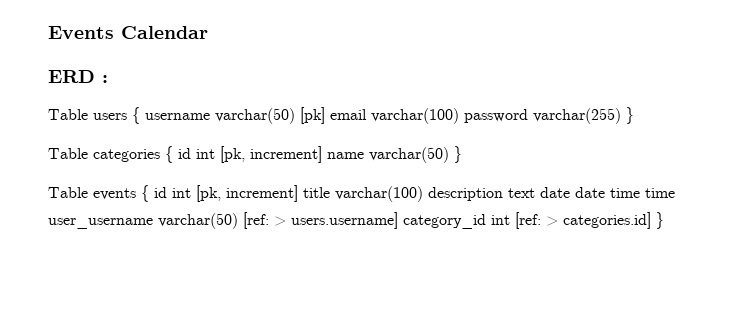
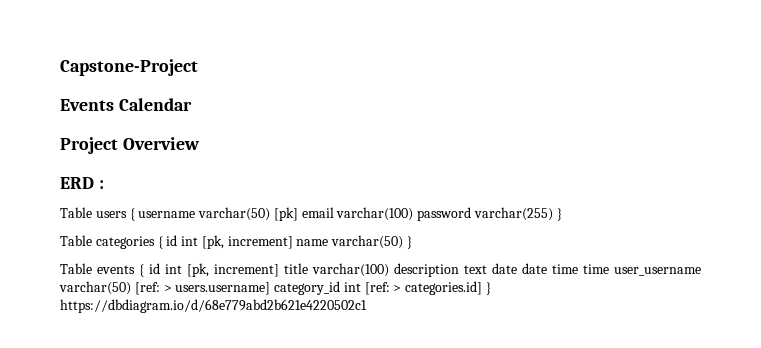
+ Capstone-Project
+ Project Overview
- Table events { id int [pk, increment] title varchar(100) description text date date time time user_username varchar(50) [ref: > users.username] category_id int [ref: > categories.id] }
+ Table events { id int [pk, increment] title varchar(100) description text date date time time user_username varchar(50) [ref: > users.username] category_id int [ref: > categories.id] } https://dbdiagram.io/d/68e779abd2b621e4220502c1

